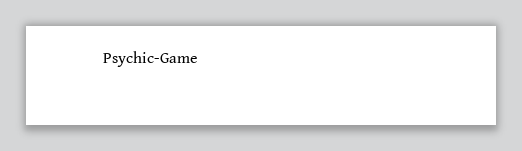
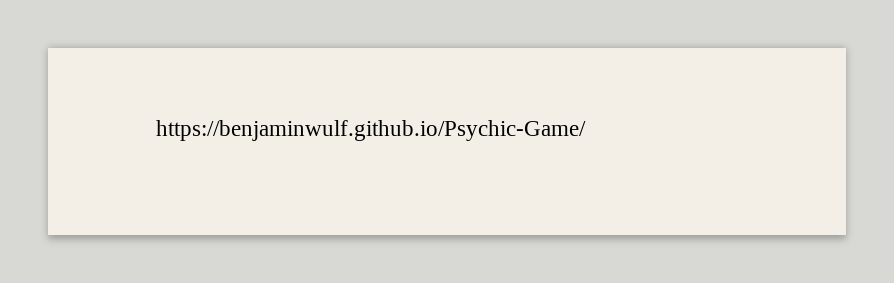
- Psychic-Game
+ https://benjaminwulf.github.io/Psychic-Game/

